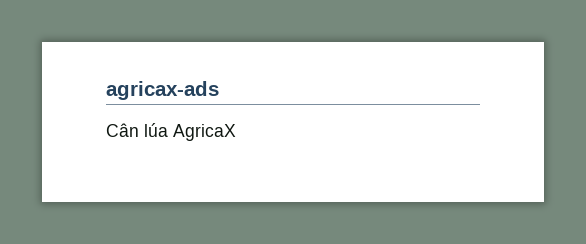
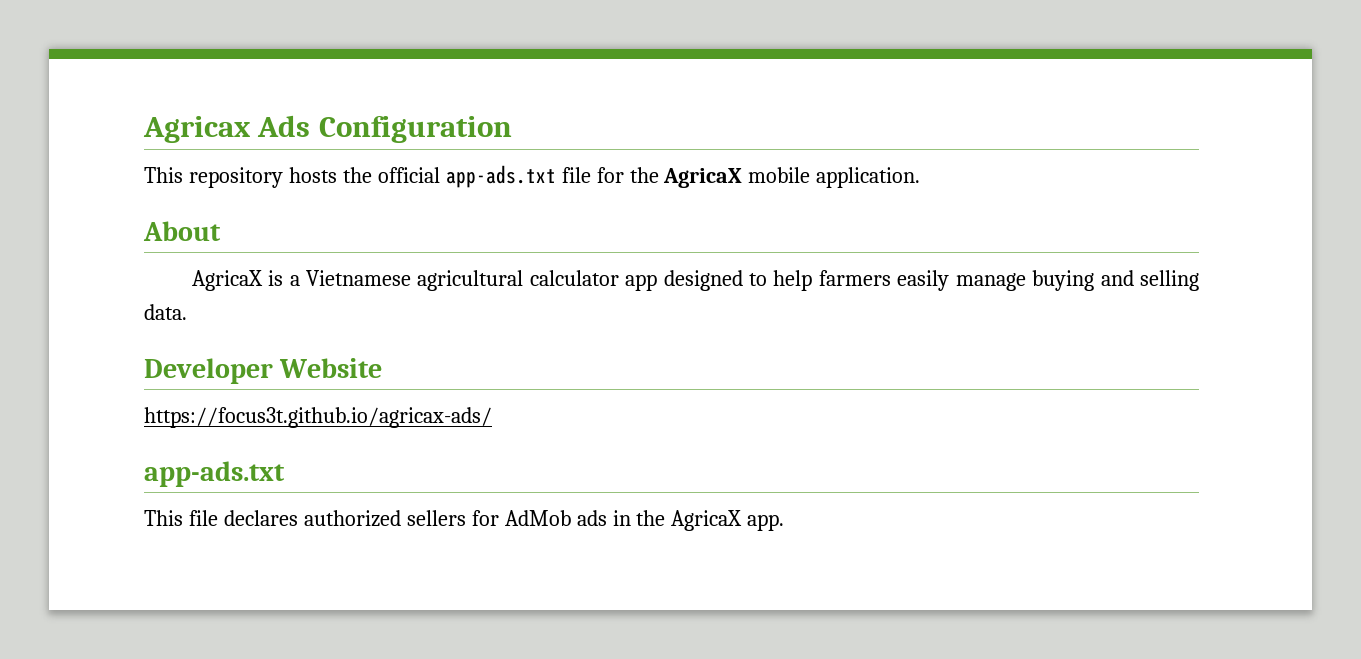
- agricax-ads
- Cân lúa AgricaX
+ Agricax Ads Configuration
+ This repository hosts the official app-ads.txt file for the AgricaX mobile application.
+ About
+ AgricaX is a Vietnamese agricultural calculator app designed to help farmers easily manage buying and selling data.
+ Developer Website
+ https://focus3t.github.io/agricax-ads/
+ app-ads.txt
+ This file declares authorized sellers for AdMob ads in the AgricaX app.

